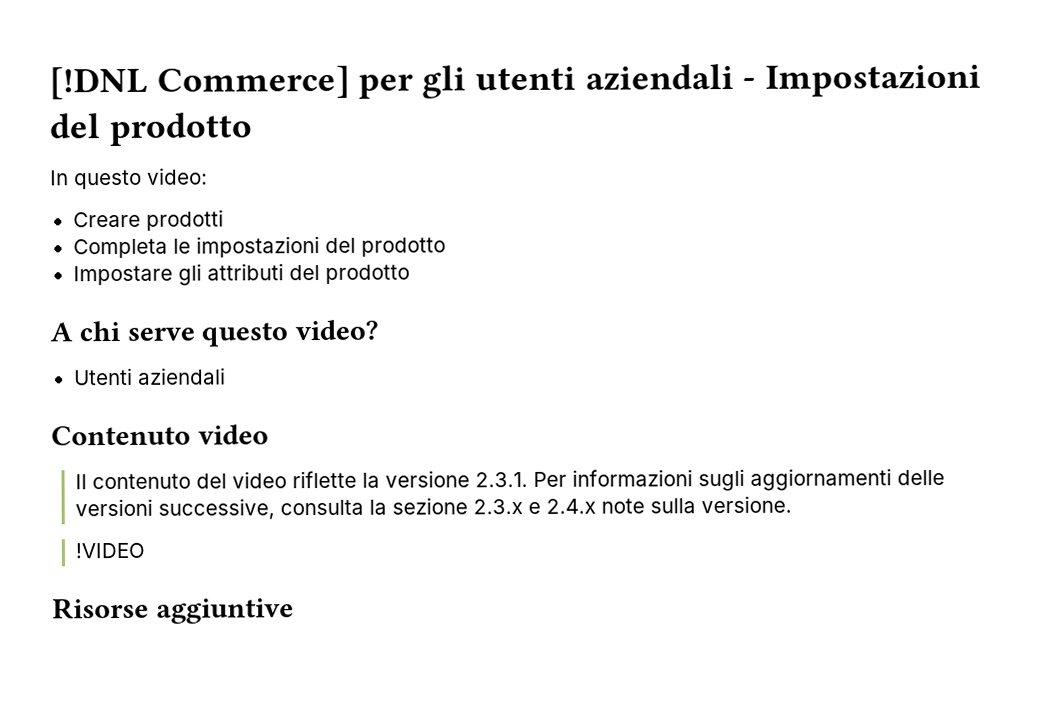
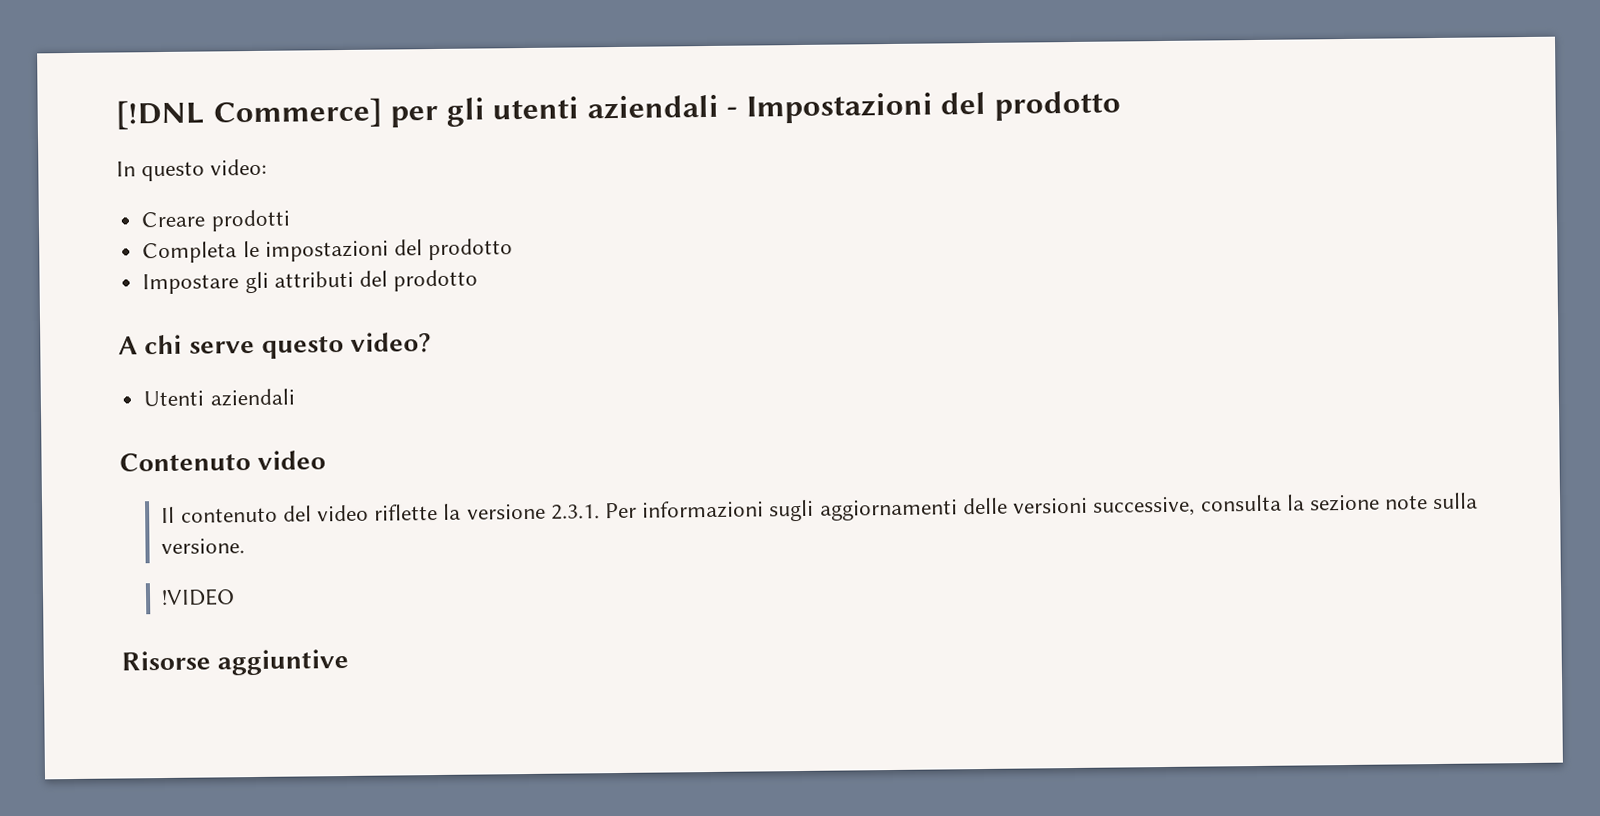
- Il contenuto del video riflette la versione 2.3.1. Per informazioni sugli aggiornamenti delle versioni successive, consulta la sezione 2.3.x e 2.4.x note sulla versione.
+ Il contenuto del video riflette la versione 2.3.1. Per informazioni sugli aggiornamenti delle versioni successive, consulta la sezione note sulla versione.

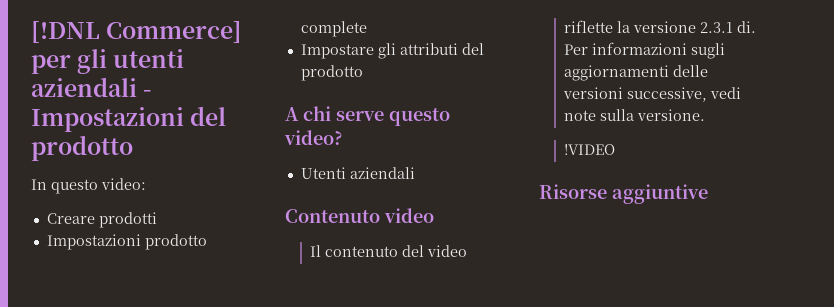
- Completa le impostazioni del prodotto
+ Impostazioni prodotto complete
- Il contenuto del video riflette la versione 2.3.1. Per informazioni sugli aggiornamenti delle versioni successive, consulta la sezione note sulla versione.
+ Il contenuto del video riflette la versione 2.3.1 di. Per informazioni sugli aggiornamenti delle versioni successive, vedi note sulla versione.

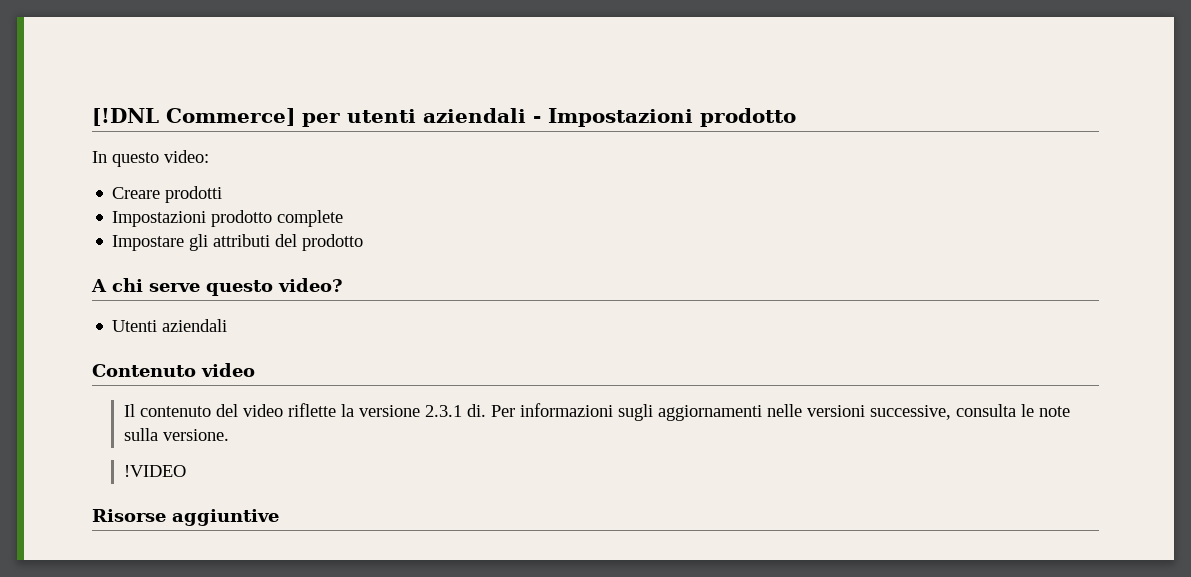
- [!DNL Commerce] per gli utenti aziendali - Impostazioni del prodotto
+ [!DNL Commerce] per utenti aziendali - Impostazioni prodotto
- Per informazioni sugli aggiornamenti delle versioni successive, vedi note sulla versione.
+ Per informazioni sugli aggiornamenti nelle versioni successive, consulta le note sulla versione.

